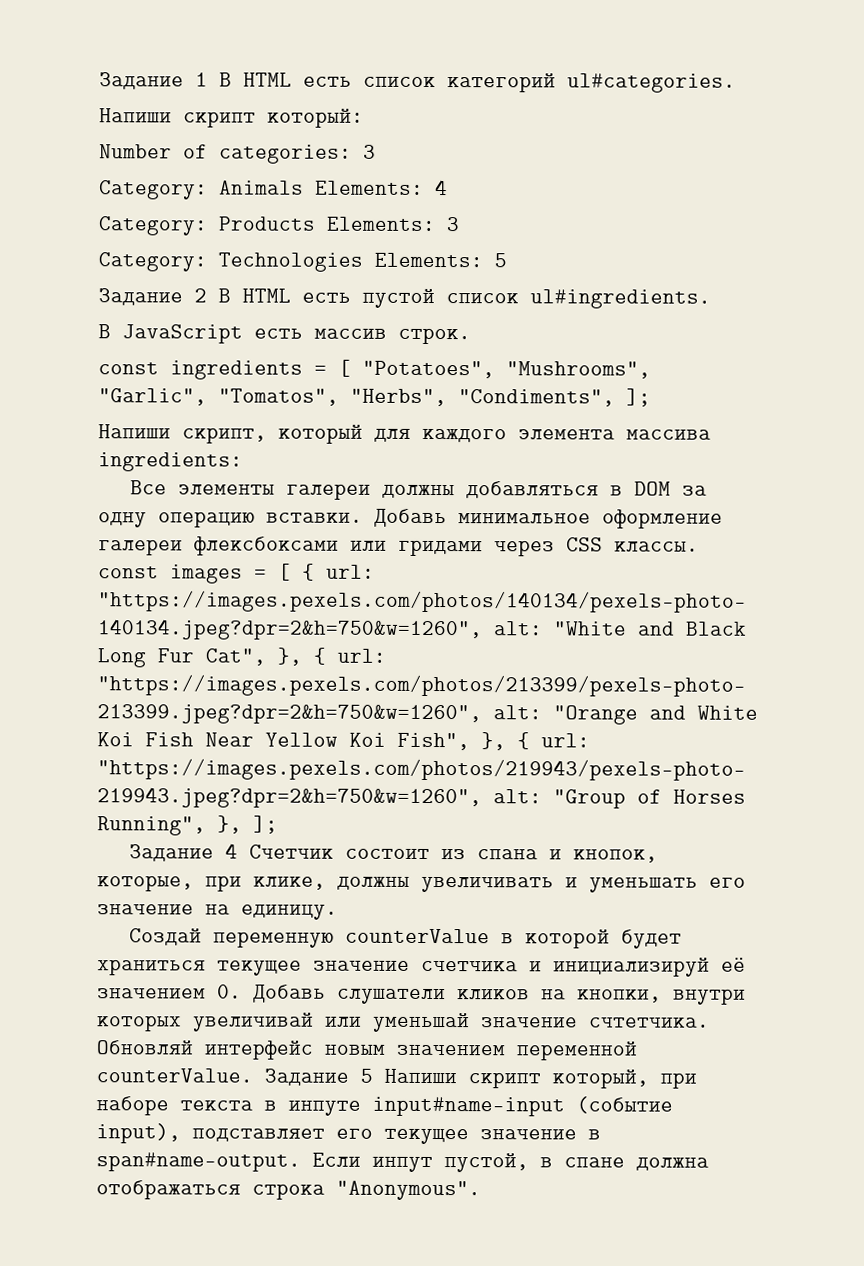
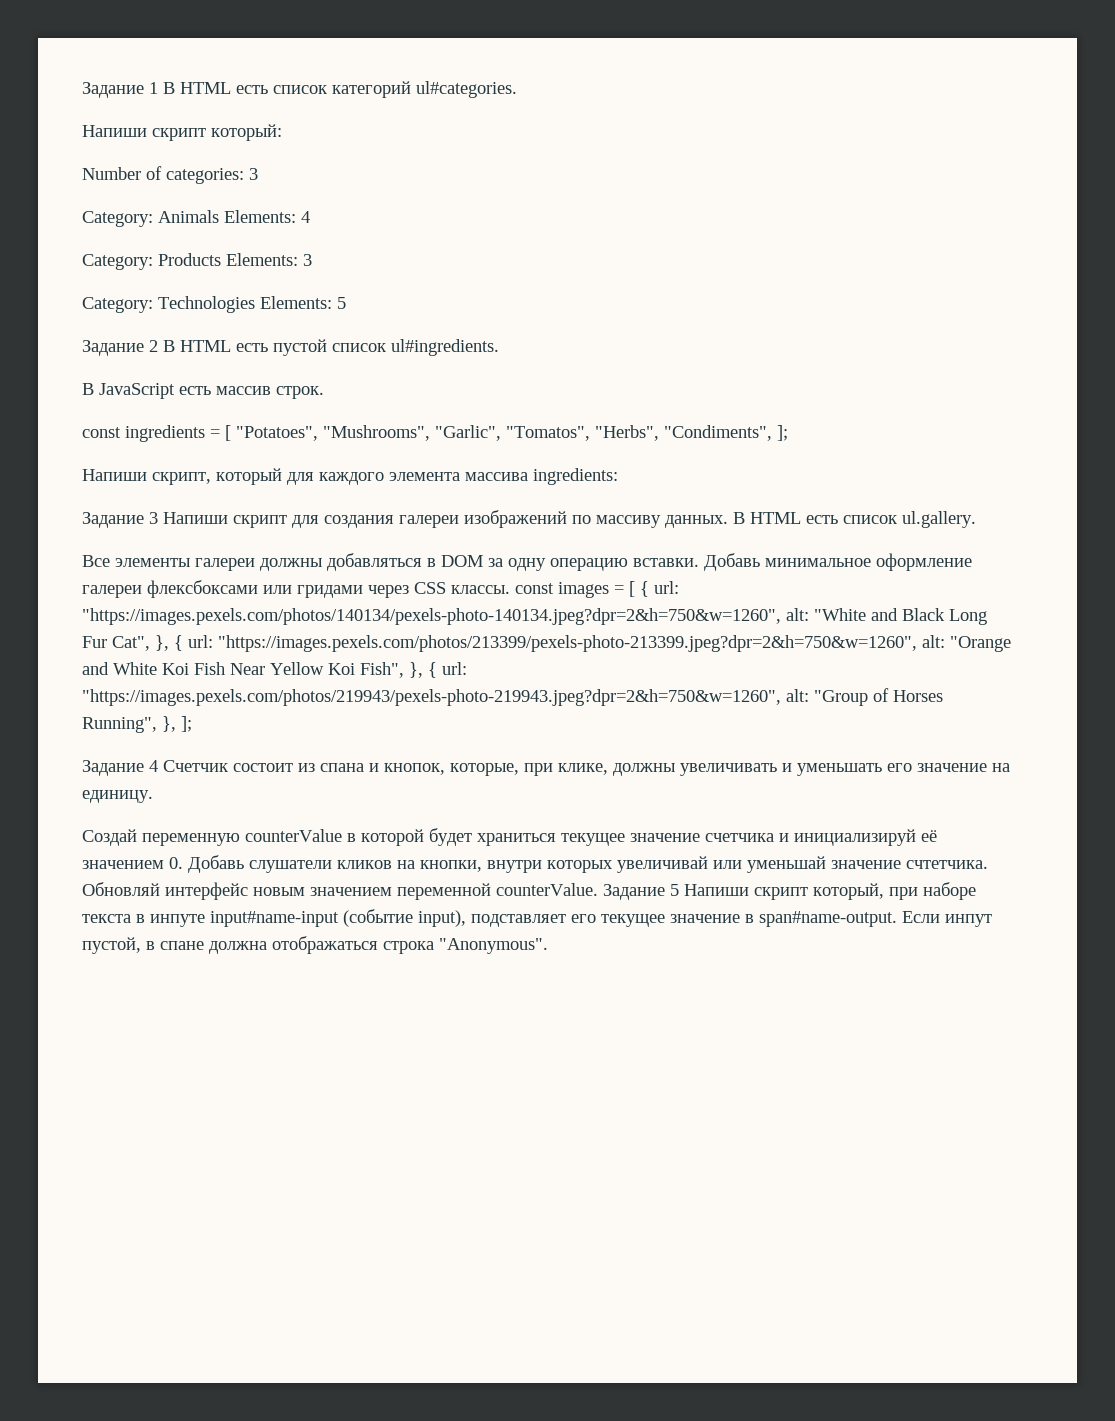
+ Задание 3 Напиши скрипт для создания галереи изображений по массиву данных. В HTML есть список ul.gallery.

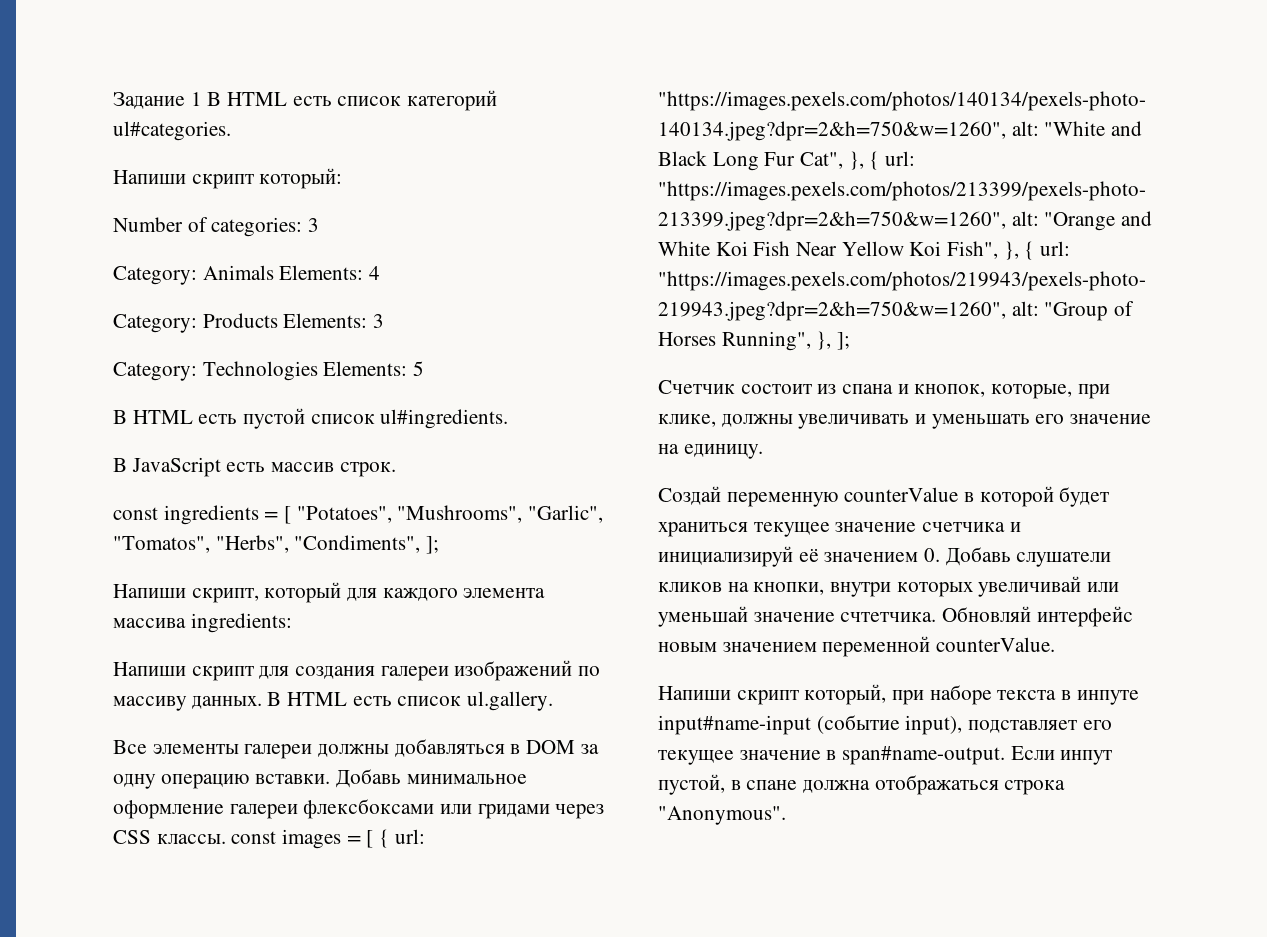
- Задание 2 В HTML есть пустой список ul#ingredients.
+ В HTML есть пустой список ul#ingredients.
- Задание 3 Напиши скрипт для создания галереи изображений по массиву данных.
+ Напиши скрипт для создания галереи изображений по массиву данных.
- Задание 4 Счетчик состоит из спана и кнопок, которые, при клике, должны увеличивать и уменьшать его значение на единицу.
+ Счетчик состоит из спана и кнопок, которые, при клике, должны увеличивать и уменьшать его значение на единицу.
- Обновляй интерфейс новым значением переменной counterValue. Задание 5 Напиши скрипт который, при наборе текста в инпуте input#name-input (событие input), подставляет его текущее значение в span#name-output.
+ Обновляй интерфейс новым значением переменной counterValue.
+ Напиши скрипт который, при наборе текста в инпуте input#name-input (событие input), подставляет его текущее значение в span#name-output.

